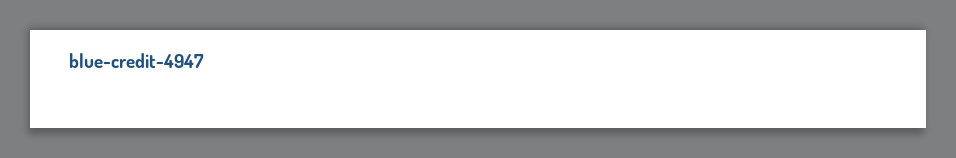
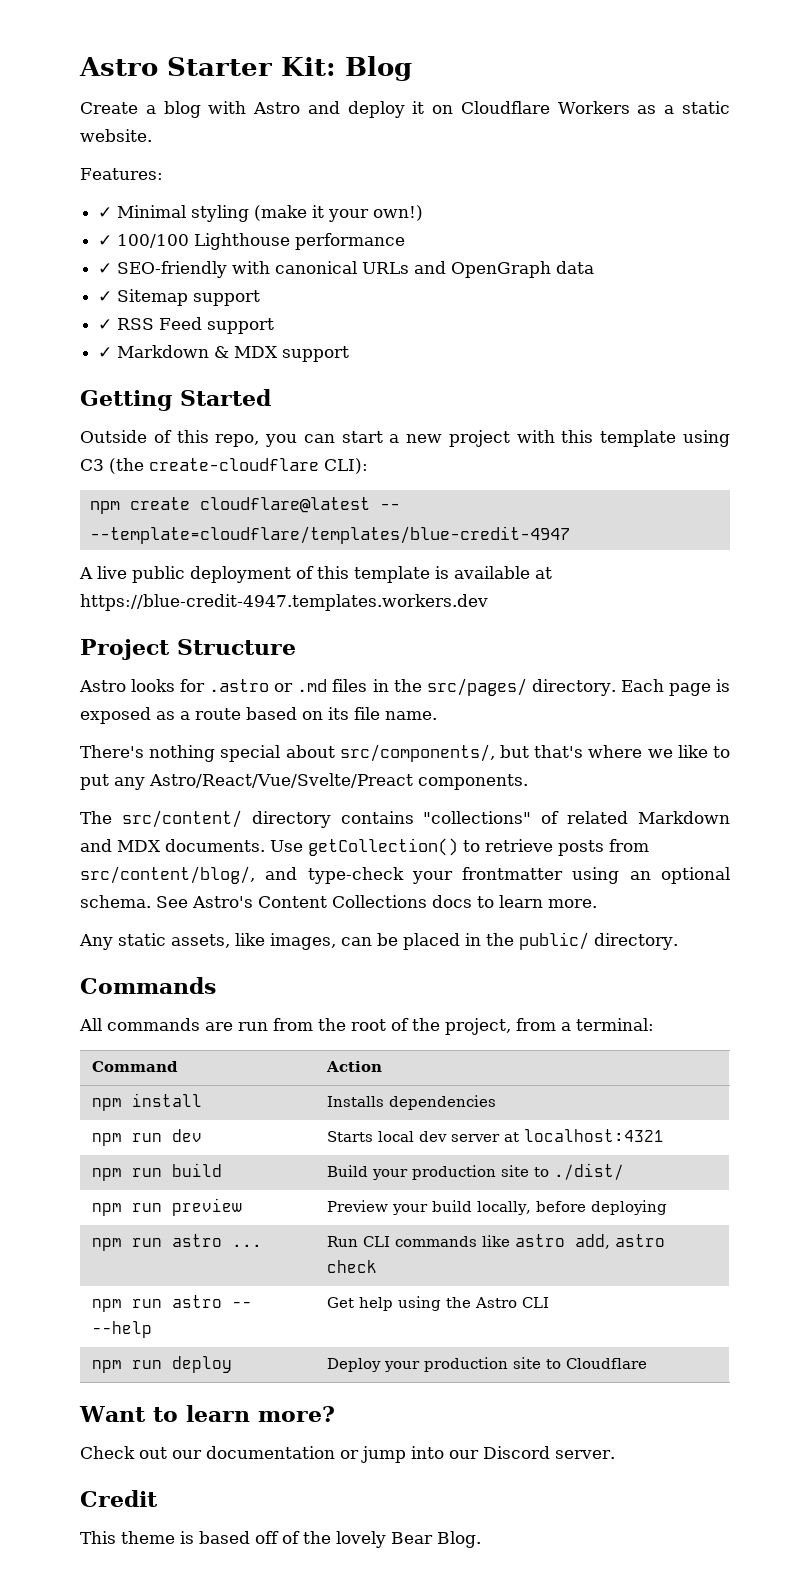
- blue-credit-4947
+ Astro Starter Kit: Blog
+ Create a blog with Astro and deploy it on Cloudflare Workers as a static website.
+ Features:
+ ✓ Minimal styling (make it your own!)
+ ✓ 100/100 Lighthouse performance
+ ✓ SEO-friendly with canonical URLs and OpenGraph data
+ ✓ Sitemap support
+ ✓ RSS Feed support
+ ✓ Markdown & MDX support
+ Getting Started
+ Outside of this repo, you can start a new project with this template using C3 (the create-cloudflare CLI):
+ npm create cloudflare@latest -- --template=cloudflare/templates/blue-credit-4947
+ A live public deployment of this template is available at https://blue-credit-4947.templates.workers.dev
+ Project Structure
+ Astro looks for .astro or .md files in the src/pages/ directory. Each page is exposed as a route based on its file name.
+ There's nothing special about src/components/, but that's where we like to put any Astro/React/Vue/Svelte/Preact components.
+ The src/content/ directory contains "collections" of related Markdown and MDX documents. Use getCollection() to retrieve posts from src/content/blog/, and type-check your frontmatter using an optional schema. See Astro's Content Collections docs to learn more.
+ Any static assets, like images, can be placed in the public/ directory.
+ Commands
+ All commands are run from the root of the project, from a terminal:
+ Command | Action
+ npm install | Installs dependencies
+ npm run dev | Starts local dev server at localhost:4321
+ npm run build | Build your production site to ./dist/
+ npm run preview | Preview your build locally, before deploying
+ npm run astro ... | Run CLI commands like astro add, astro check
+ npm run astro -- --help | Get help using the Astro CLI
+ npm run deploy | Deploy your production site to Cloudflare
+ Want to learn more?
+ Check out our documentation or jump into our Discord server.
+ Credit
+ This theme is based off of the lovely Bear Blog.

